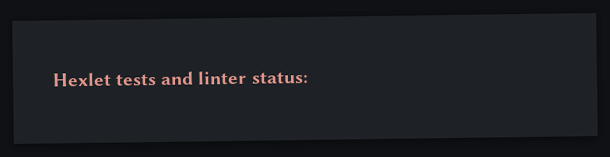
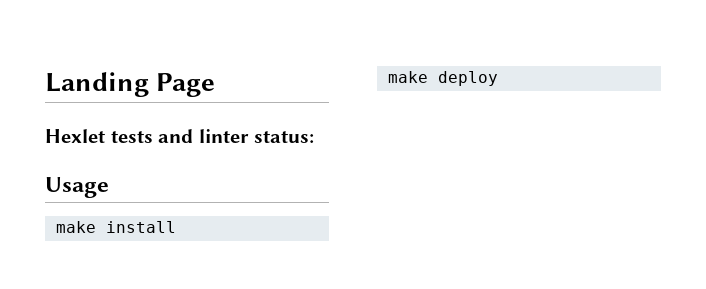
+ Landing Page
+ Usage
+ make install
+ make deploy

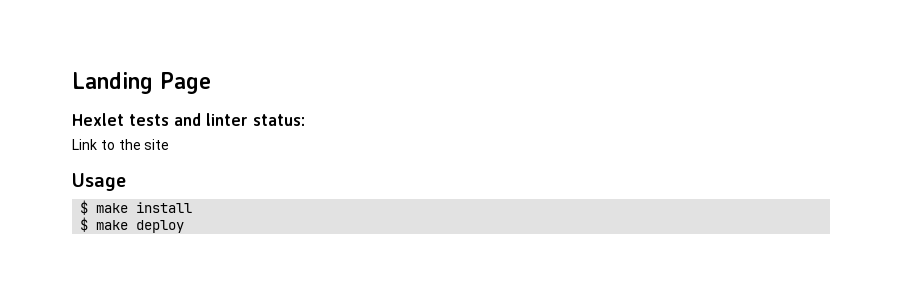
+ Link to the site
- make install
+ $ make install
- make deploy
+ $ make deploy

